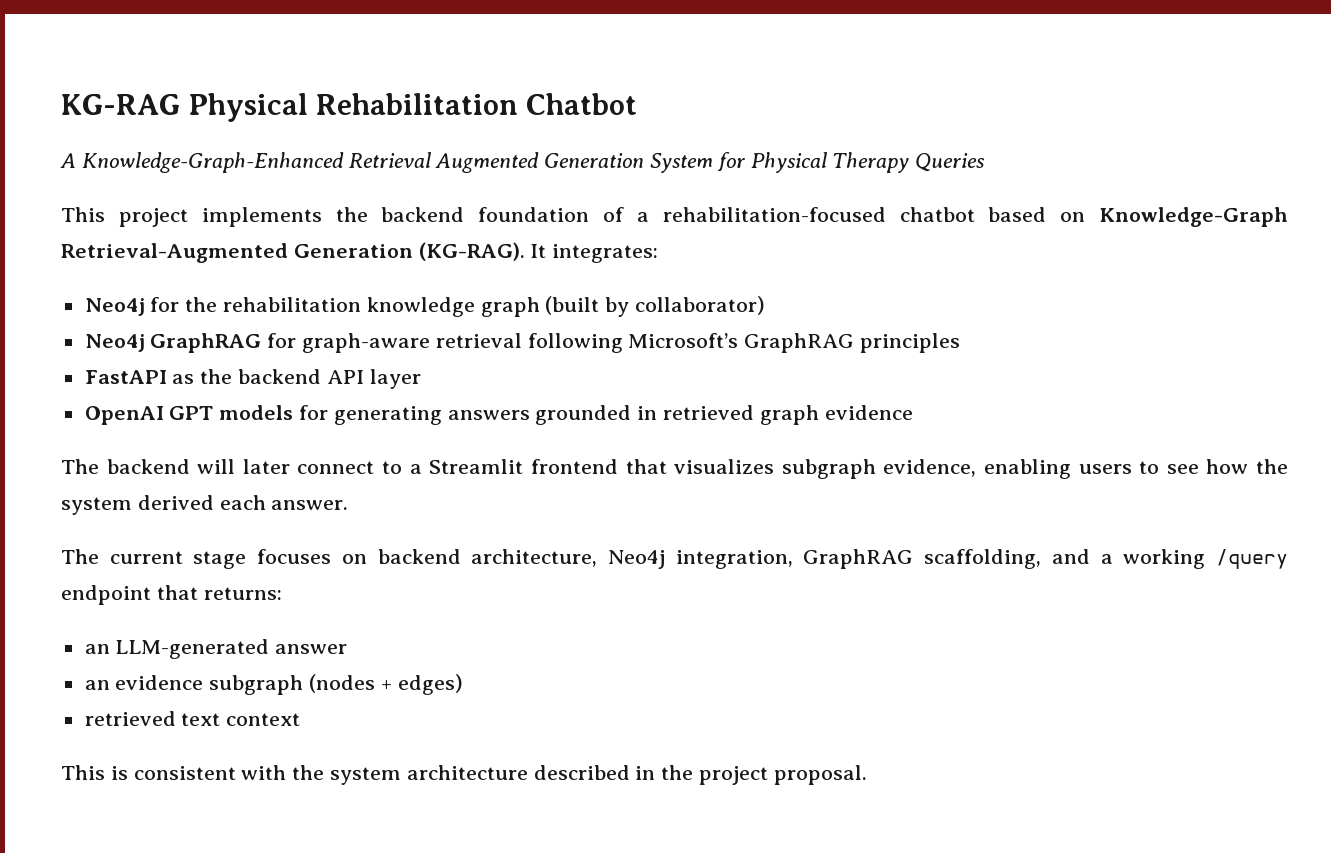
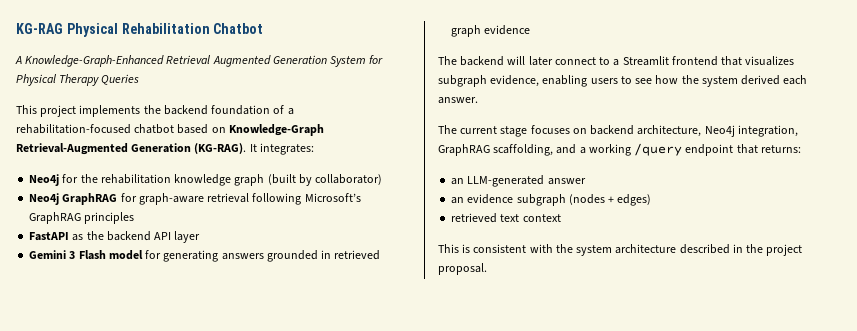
- OpenAI GPT models for generating answers grounded in retrieved graph evidence
+ Gemini 3 Flash model for generating answers grounded in retrieved graph evidence

